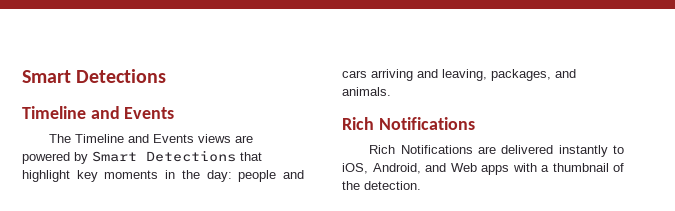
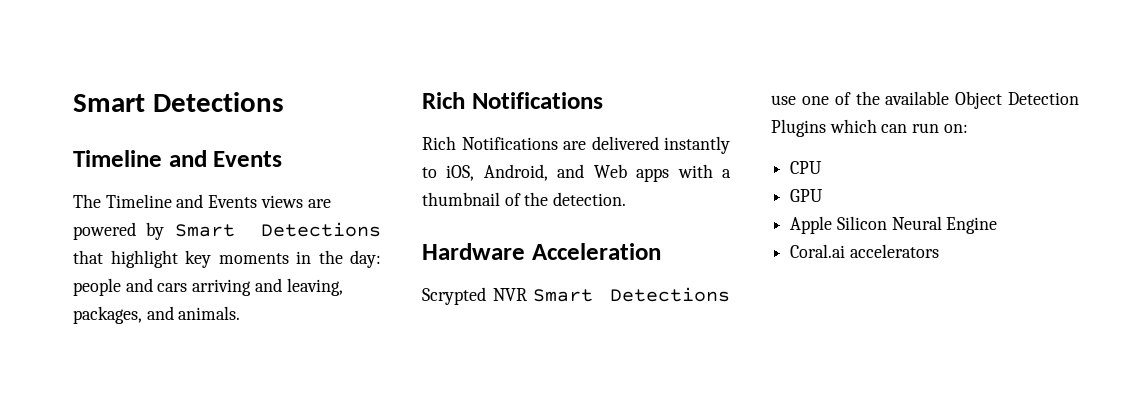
+ Hardware Acceleration
+ Scrypted NVR Smart Detections use one of the available Object Detection Plugins which can run on:
+ CPU
+ GPU
+ Apple Silicon Neural Engine
+ Coral.ai accelerators

